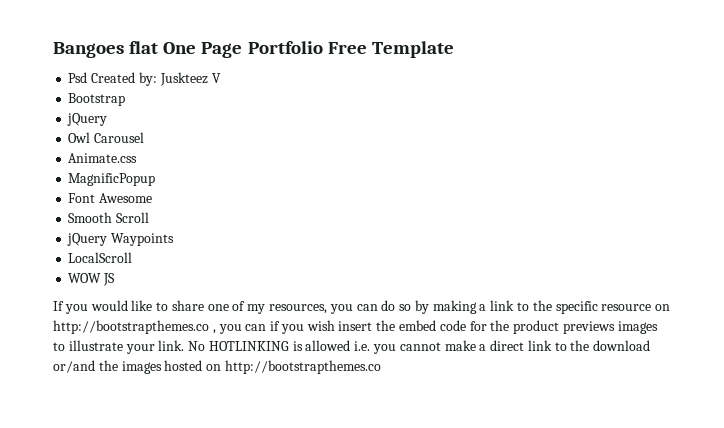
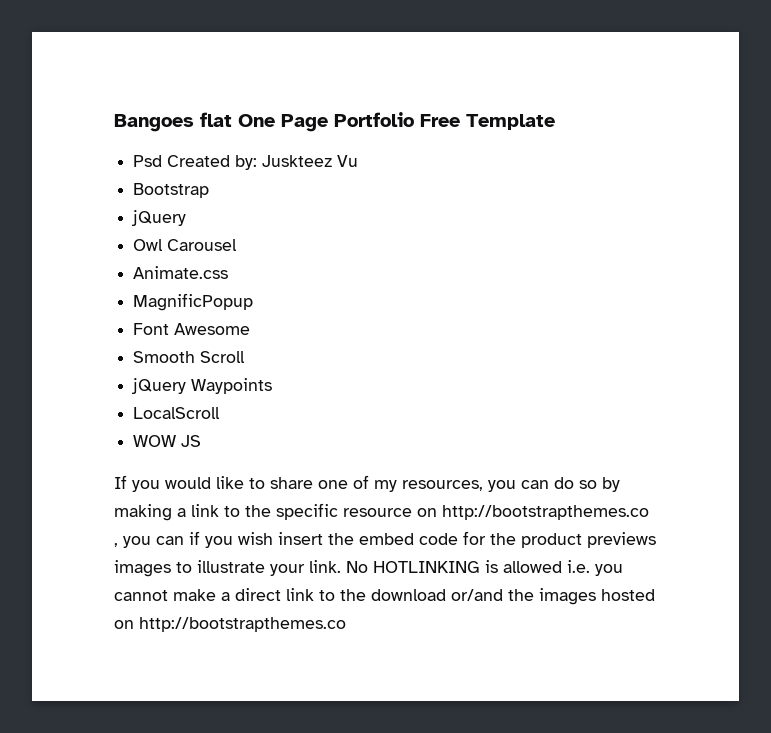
- Psd Created by: Juskteez V
+ Psd Created by: Juskteez Vu

